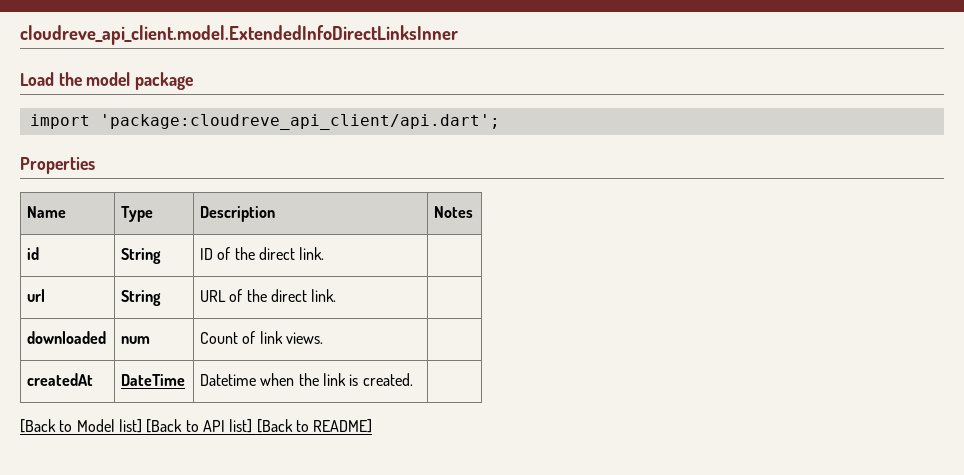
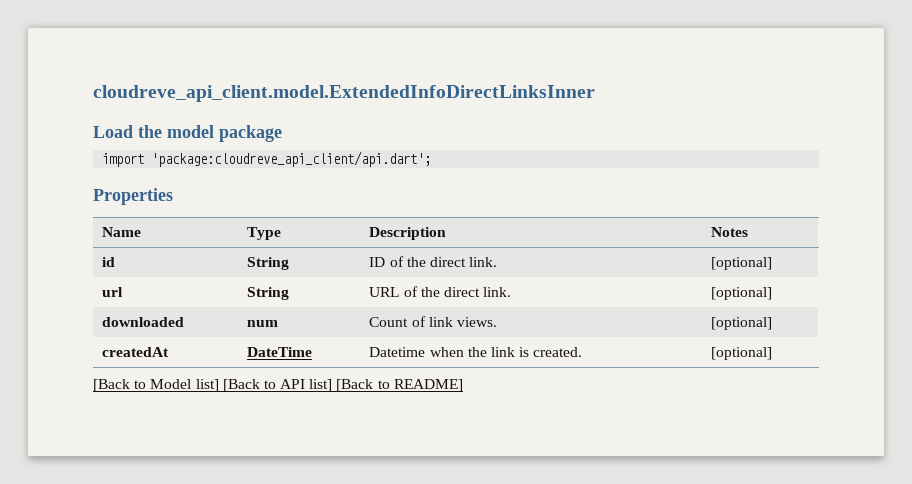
- id | String | ID of the direct link. |
+ id | String | ID of the direct link. | [optional]
- url | String | URL of the direct link. |
+ url | String | URL of the direct link. | [optional]
- downloaded | num | Count of link views. |
+ downloaded | num | Count of link views. | [optional]
- createdAt | DateTime | Datetime when the link is created. |
+ createdAt | DateTime | Datetime when the link is created. | [optional]

